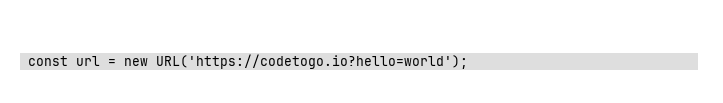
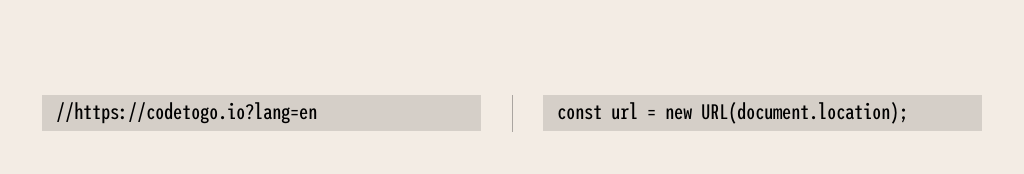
+ //https://codetogo.io?lang=en
- const url = new URL('https://codetogo.io?hello=world');
+ const url = new URL(document.location);

